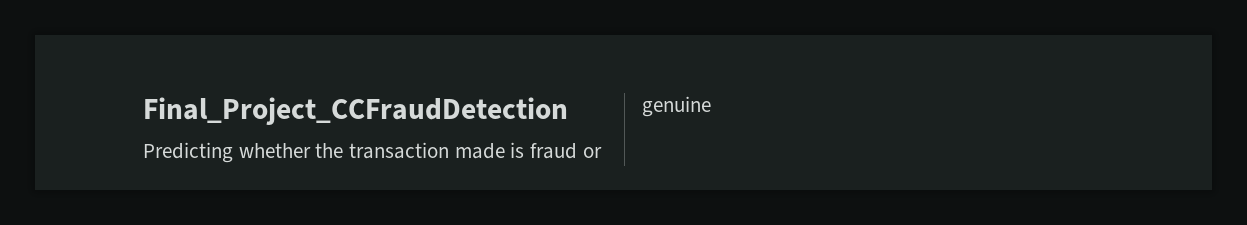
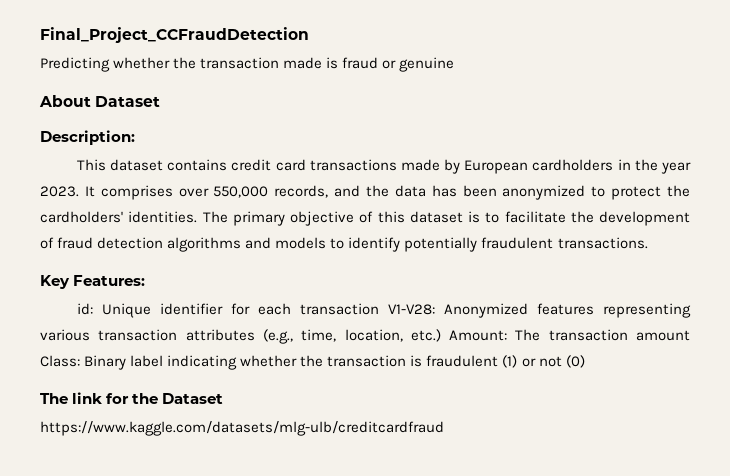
+ About Dataset
+ Description:
+ This dataset contains credit card transactions made by European cardholders in the year 2023. It comprises over 550,000 records, and the data has been anonymized to protect the cardholders' identities. The primary objective of this dataset is to facilitate the development of fraud detection algorithms and models to identify potentially fraudulent transactions.
+ Key Features:
+ id: Unique identifier for each transaction V1-V28: Anonymized features representing various transaction attributes (e.g., time, location, etc.) Amount: The transaction amount Class: Binary label indicating whether the transaction is fraudulent (1) or not (0)
+ The link for the Dataset
+ https://www.kaggle.com/datasets/mlg-ulb/creditcardfraud

